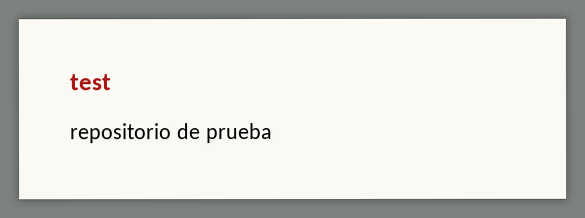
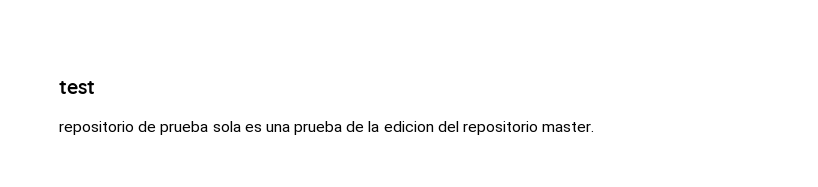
- repositorio de prueba
+ repositorio de prueba sola es una prueba de la edicion del repositorio master.

